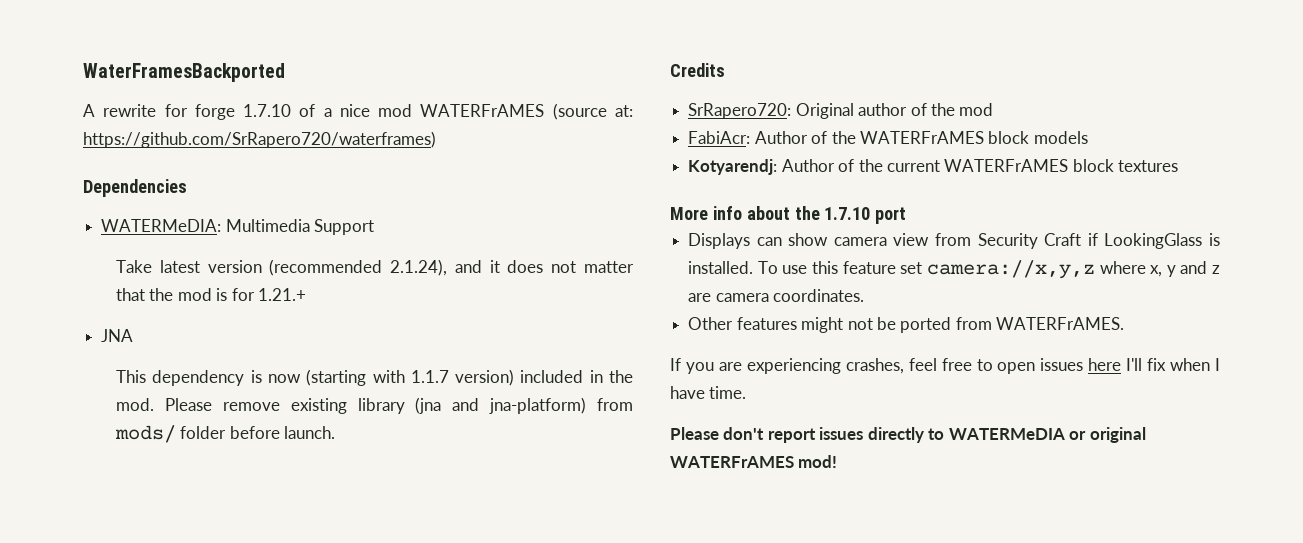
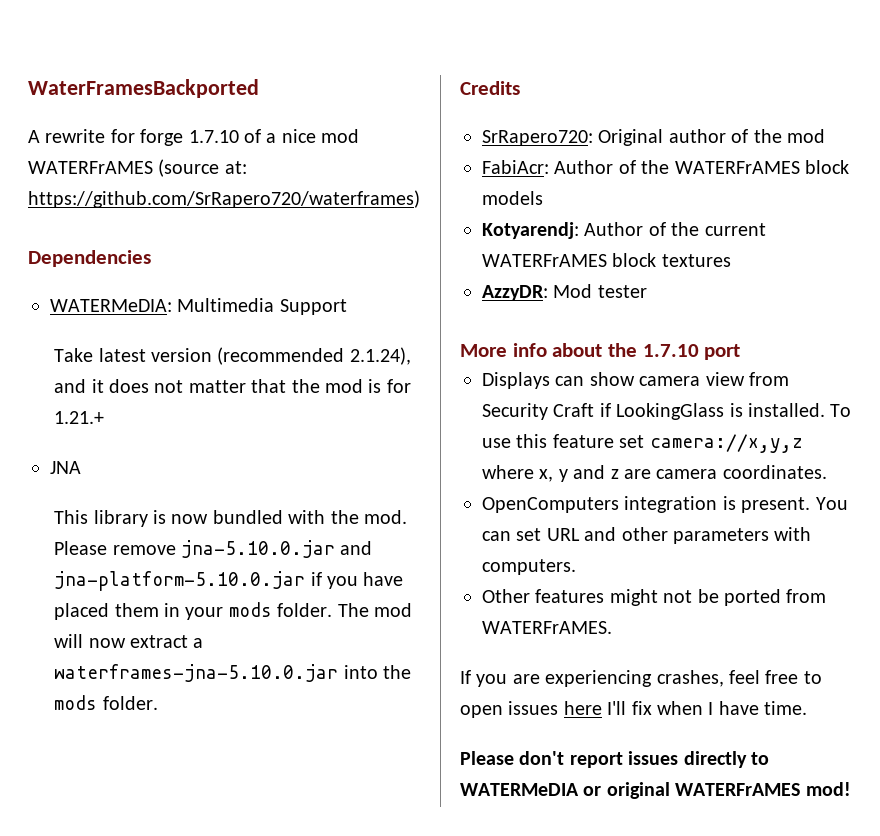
- This dependency is now (starting with 1.1.7 version) included in the mod. Please remove existing library (jna and jna-platform) from mods/ folder before launch.
+ This library is now bundled with the mod. Please remove jna-5.10.0.jar and jna-platform-5.10.0.jar if you have placed them in your mods folder. The mod will now extract a waterframes-jna-5.10.0.jar into the mods folder.
+ AzzyDR: Mod tester
+ OpenComputers integration is present. You can set URL and other parameters with computers.

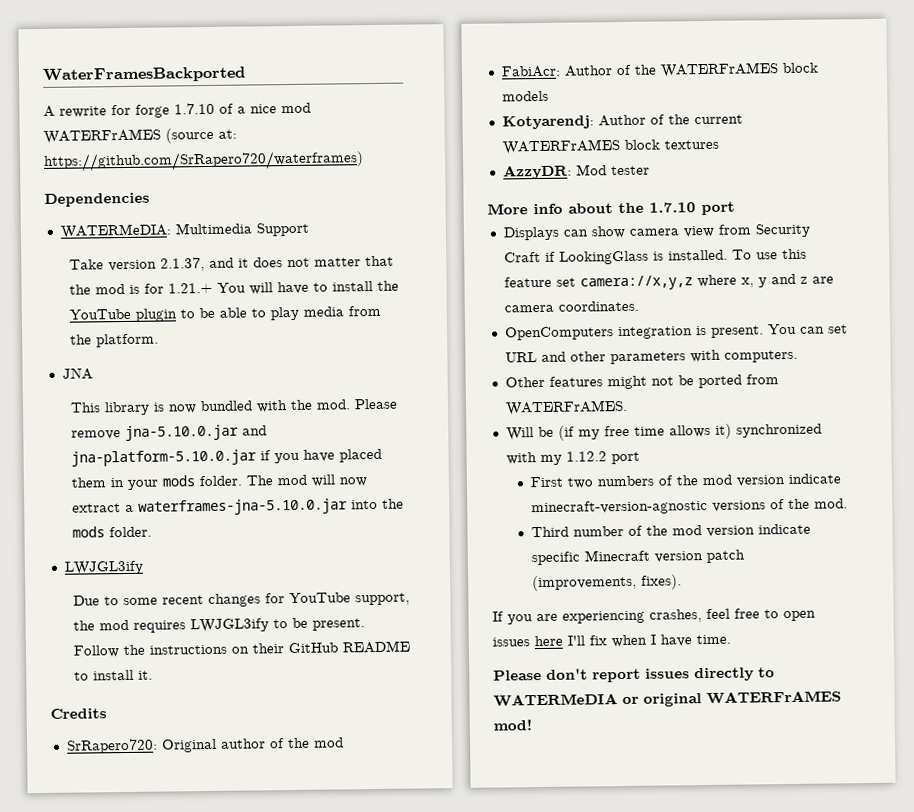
- Take latest version (recommended 2.1.24), and it does not matter that the mod is for 1.21.+
+ Take version 2.1.37, and it does not matter that the mod is for 1.21.+ You will have to install the YouTube plugin to be able to play media from the platform.
  The mod will now extract a waterframes-jna-5.10.0.jar into the mods folder.
+ LWJGL3ify
+ Due to some recent changes for YouTube support, the mod requires LWJGL3ify to be present. Follow the instructions on their GitHub README to install it.
+ Will be (if my free time allows it) synchronized with my 1.12.2 port
+ First two numbers of the mod version indicate minecraft-version-agnostic versions of the mod.
+ Third number of the mod version indicate specific Minecraft version patch (improvements, fixes).

